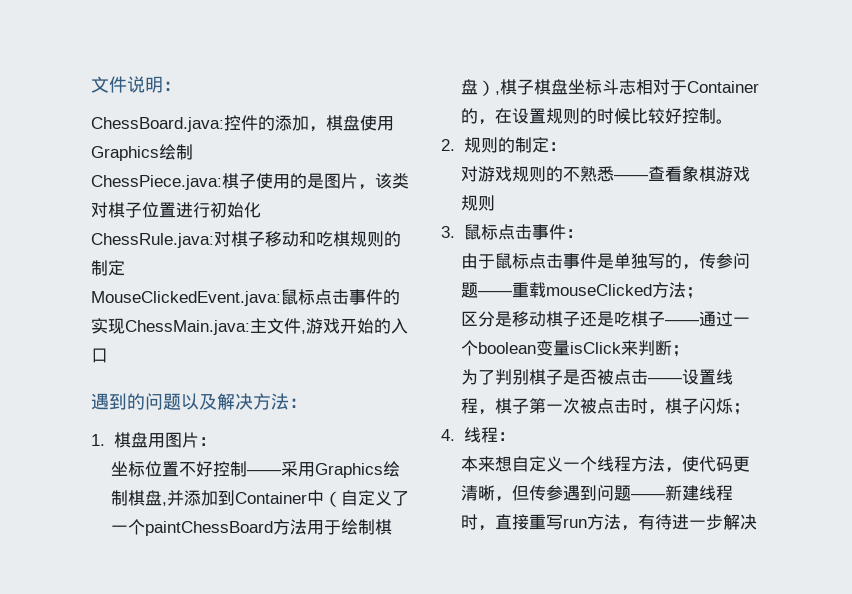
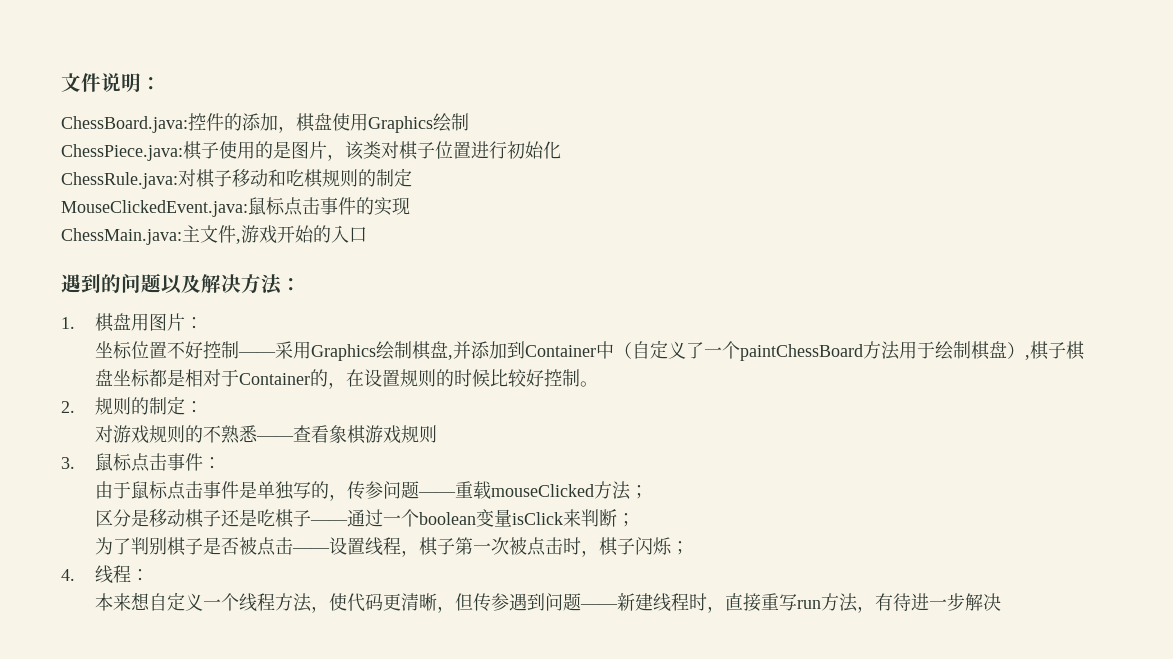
- MouseClickedEvent.java:鼠标点击事件的实现ChessMain.java:主文件,游戏开始的入口
+ MouseClickedEvent.java:鼠标点击事件的实现
+ ChessMain.java:主文件,游戏开始的入口
- 坐标位置不好控制——采用Graphics绘制棋盘,并添加到Container中（自定义了一个paintChessBoard方法用于绘制棋盘）,棋子棋盘坐标斗志相对于Container的，在设置规则的时候比较好控制。
+ 坐标位置不好控制——采用Graphics绘制棋盘,并添加到Container中（自定义了一个paintChessBoard方法用于绘制棋盘）,棋子棋盘坐标都是相对于Container的，在设置规则的时候比较好控制。

